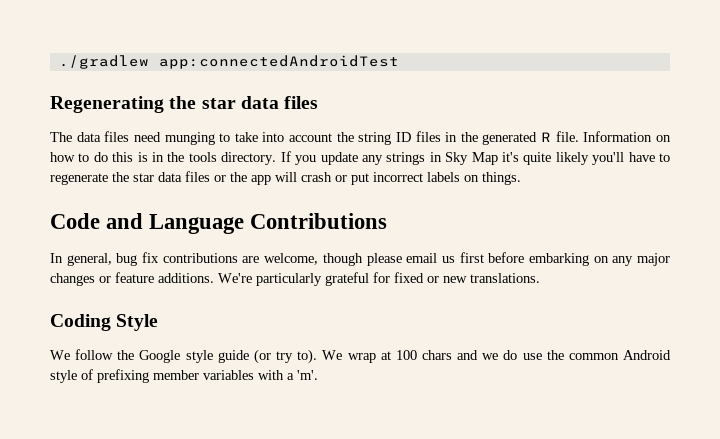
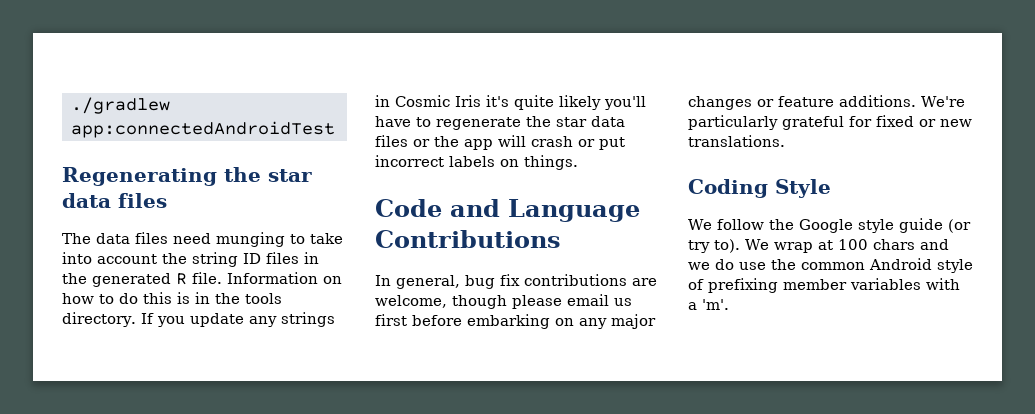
- If you update any strings in Sky Map it's quite likely you'll have to regenerate the star data files or the app will crash or put incorrect labels on things.
+ If you update any strings in Cosmic Iris it's quite likely you'll have to regenerate the star data files or the app will crash or put incorrect labels on things.

